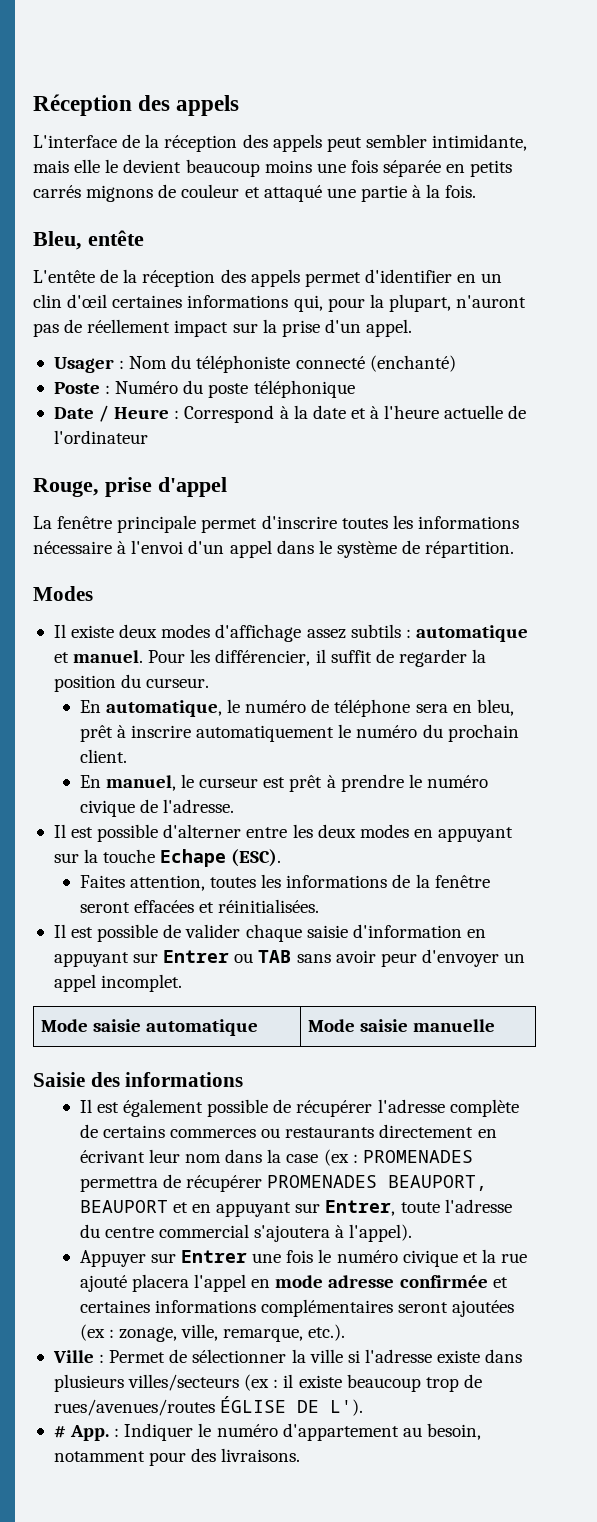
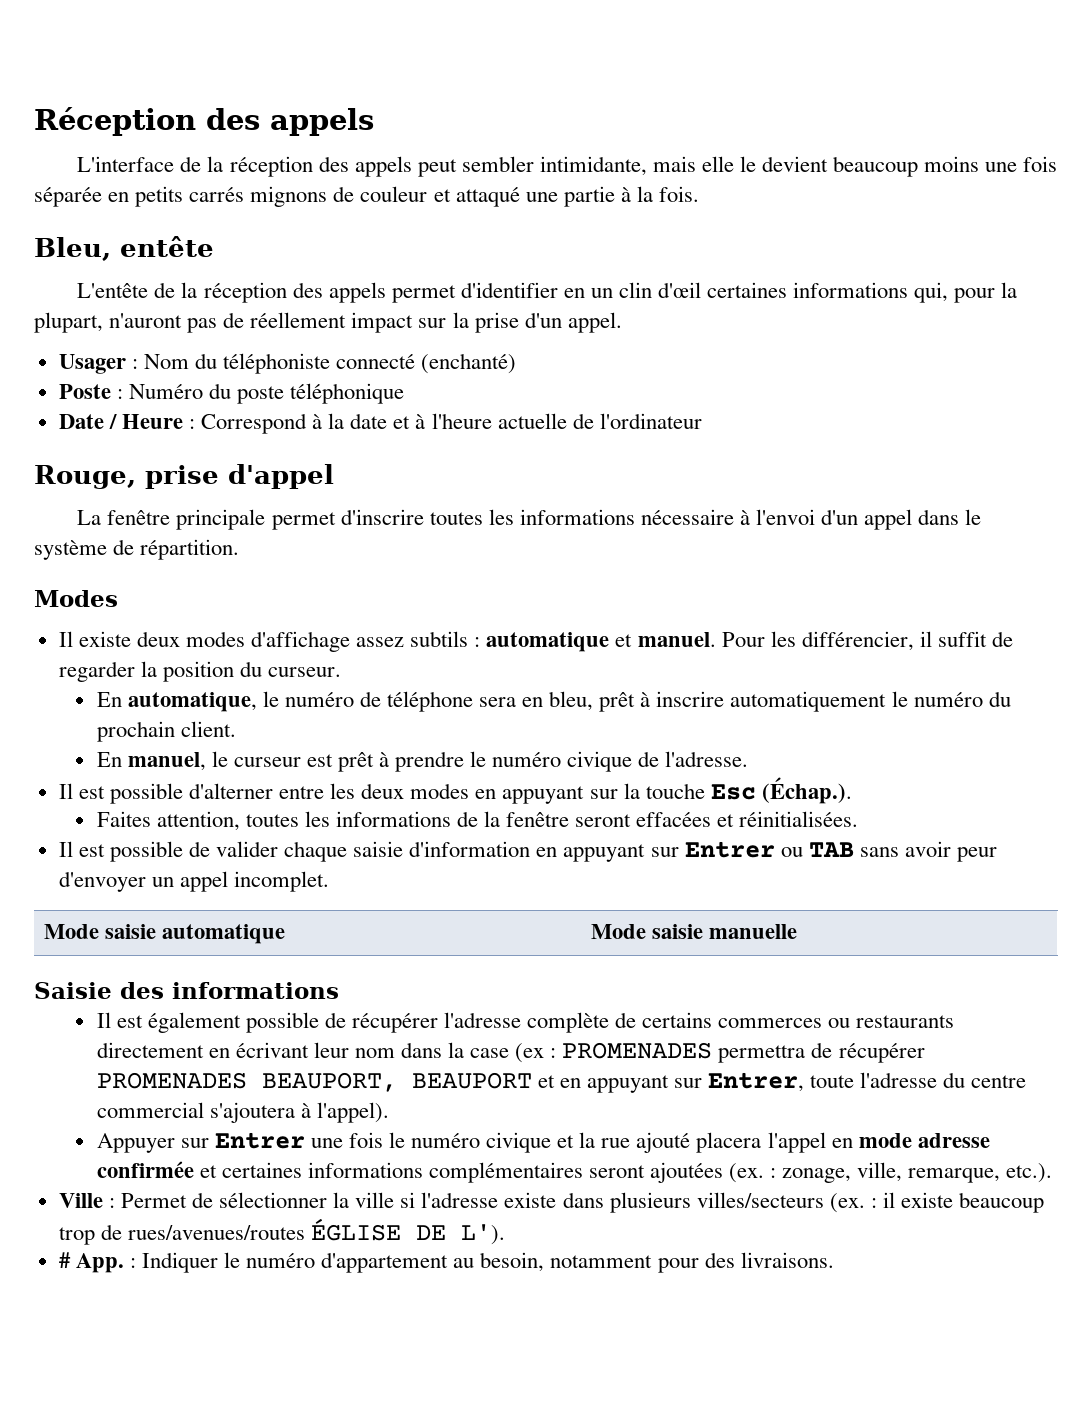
- Il est possible d'alterner entre les deux modes en appuyant sur la touche Echape (ESC).
+ Il est possible d'alterner entre les deux modes en appuyant sur la touche Esc (Échap.).
- Appuyer sur Entrer une fois le numéro civique et la rue ajouté placera l'appel en mode adresse confirmée et certaines informations complémentaires seront ajoutées (ex : zonage, ville, remarque, etc.).
+ Appuyer sur Entrer une fois le numéro civique et la rue ajouté placera l'appel en mode adresse confirmée et certaines informations complémentaires seront ajoutées (ex. : zonage, ville, remarque, etc.).
- Ville : Permet de sélectionner la ville si l'adresse existe dans plusieurs villes/secteurs (ex : il existe beaucoup trop de rues/avenues/routes ÉGLISE DE L').
+ Ville : Permet de sélectionner la ville si l'adresse existe dans plusieurs villes/secteurs (ex. : il existe beaucoup trop de rues/avenues/routes ÉGLISE DE L').

